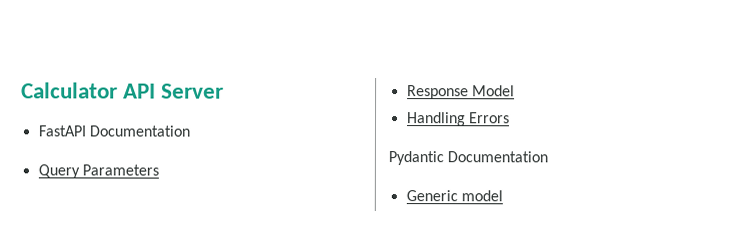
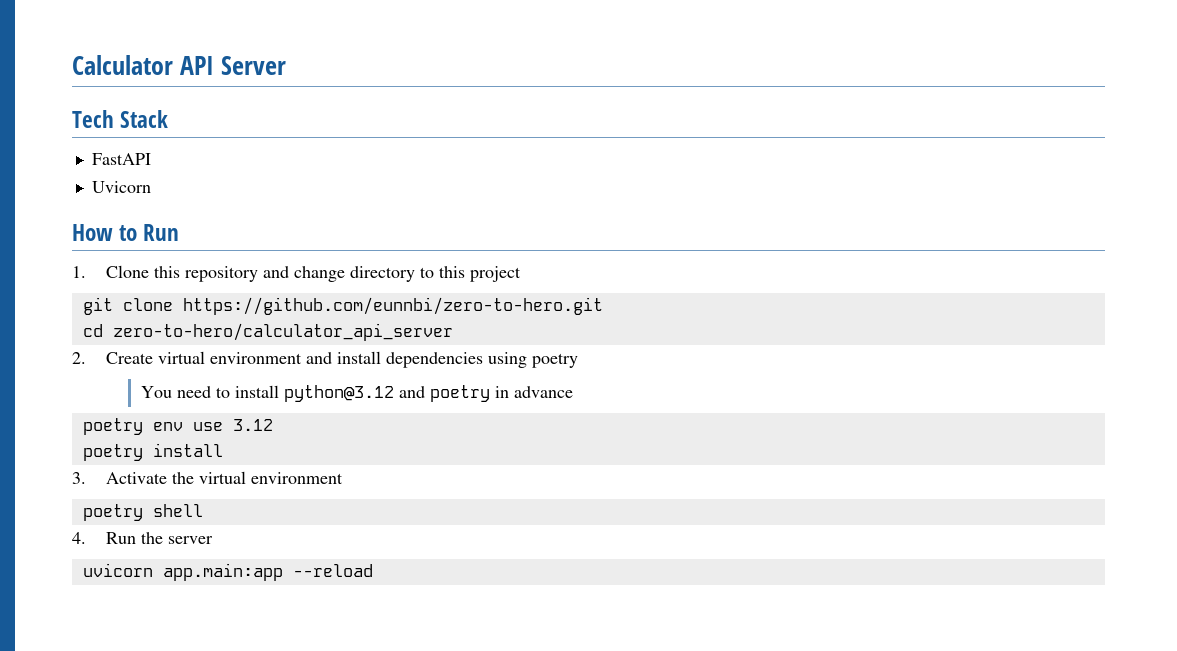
+ Tech Stack
- FastAPI Documentation
- Query Parameters
- Response Model
- Handling Errors
- Pydantic Documentation
- Generic model
+ FastAPI
+ Uvicorn
+ How to Run
+ 1. Clone this repository and change directory to this project
+ git clone https://github.com/eunnbi/zero-to-hero.git
+ cd zero-to-hero/calculator_api_server
+ 2. Create virtual environment and install dependencies using poetry
+ You need to install python@3.12 and poetry in advance
+ poetry env use 3.12
+ poetry install
+ 3. Activate the virtual environment
+ poetry shell
+ 4. Run the server
+ uvicorn app.main:app --reload

